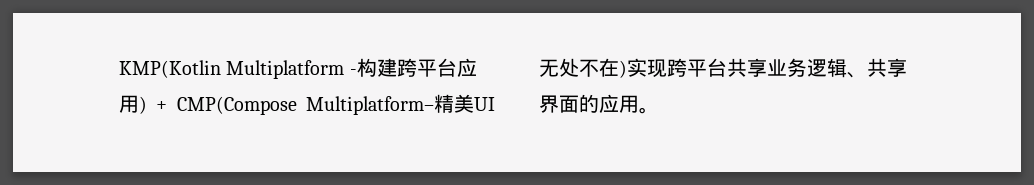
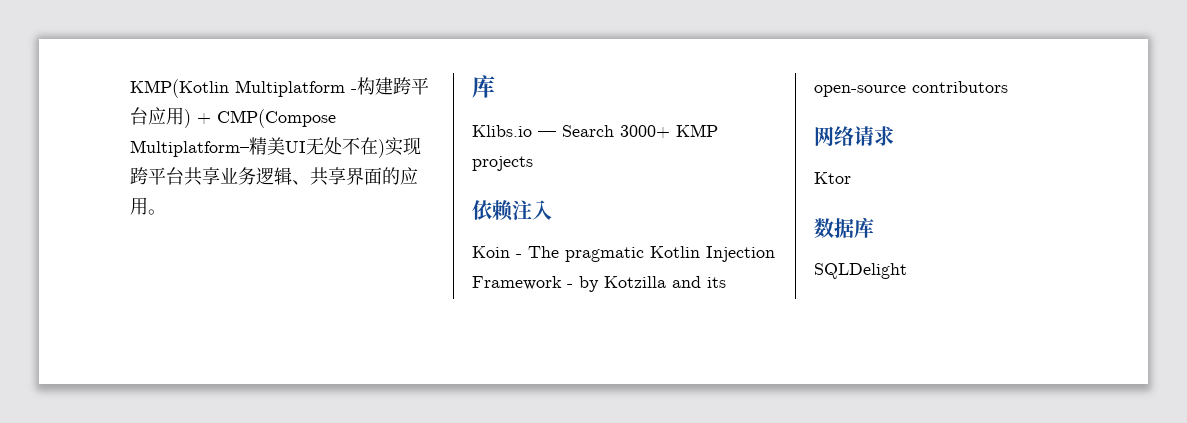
  KMP(Kotlin Multiplatform -构建跨平台应用) + CMP(Compose Multiplatform–精美UI无处不在)实现跨平台共享业务逻辑、共享界面的应用。
+ 库
+ Klibs.io — Search 3000+ KMP projects
+ 依赖注入
+ Koin - The pragmatic Kotlin Injection Framework - by Kotzilla and its open-source contributors
+ 网络请求
+ Ktor
+ 数据库
+ SQLDelight

